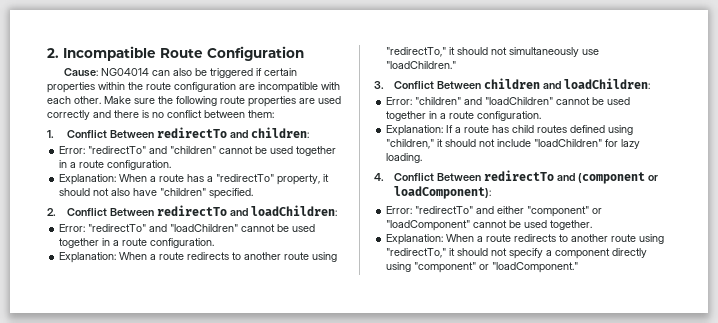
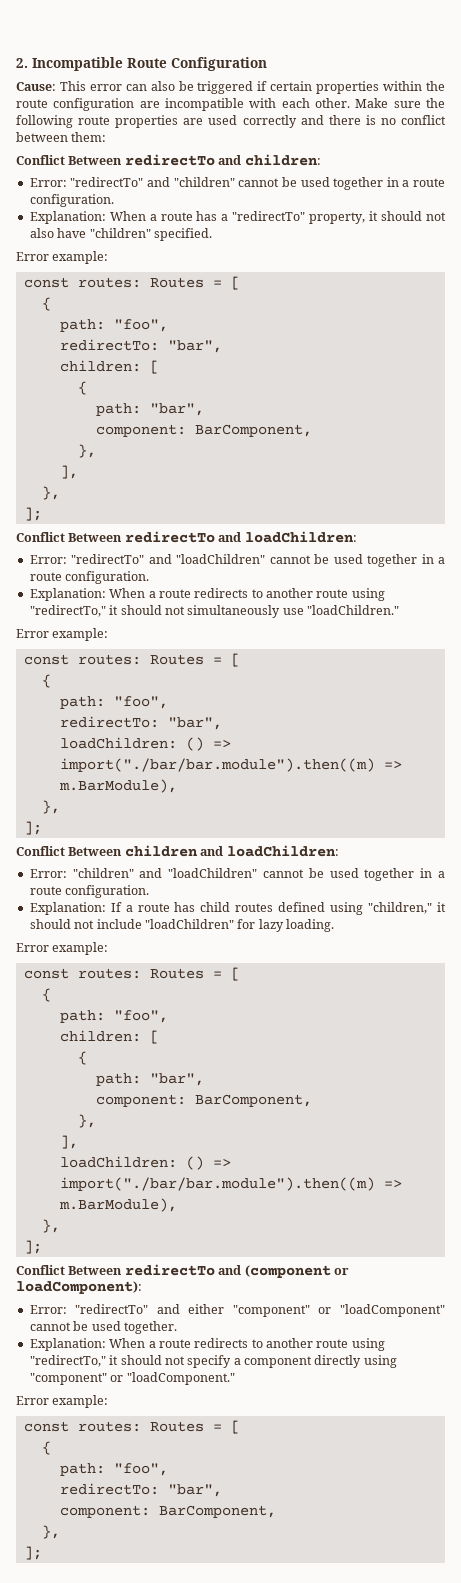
- Cause: NG04014 can also be triggered if certain properties within the route configuration are incompatible with each other.
+ Cause: This error can also be triggered if certain properties within the route configuration are incompatible with each other.
- 1. Conflict Between redirectTo and children:
+ Conflict Between redirectTo and children:
  Explanation: When a route has a "redirectTo" property, it should not also have "children" specified.
- 2. Conflict Between redirectTo and loadChildren:
+ Error example:
+ const routes: Routes = [
+ {
+ path: "foo",
+ redirectTo: "bar",
+ children: [
+ {
+ path: "bar",
+ component: BarComponent,
+ },
+ ],
+ },
+ ];
+ Conflict Between redirectTo and loadChildren:
  Explanation: When a route redirects to another route using "redirectTo," it should not simultaneously use "loadChildren."
- 3. Conflict Between children and loadChildren:
+ Error example:
+ const routes: Routes = [
+ {
+ path: "foo",
+ redirectTo: "bar",
+ loadChildren: () => import("./bar/bar.module").then((m) => m.BarModule),
+ },
+ ];
+ Conflict Between children and loadChildren:
  Explanation: If a route has child routes defined using "children," it should not include "loadChildren" for lazy loading.
- 4. Conflict Between redirectTo and (component or loadComponent):
+ Error example:
+ const routes: Routes = [
+ {
+ path: "foo",
+ children: [
+ {
+ path: "bar",
+ component: BarComponent,
+ },
+ ],
+ loadChildren: () => import("./bar/bar.module").then((m) => m.BarModule),
+ },
+ ];
+ Conflict Between redirectTo and (component or loadComponent):
  Explanation: When a route redirects to another route using "redirectTo," it should not specify a component directly using "component" or "loadComponent."
+ Error example:
+ const routes: Routes = [
+ {
+ path: "foo",
+ redirectTo: "bar",
+ component: BarComponent,
+ },
+ ];

